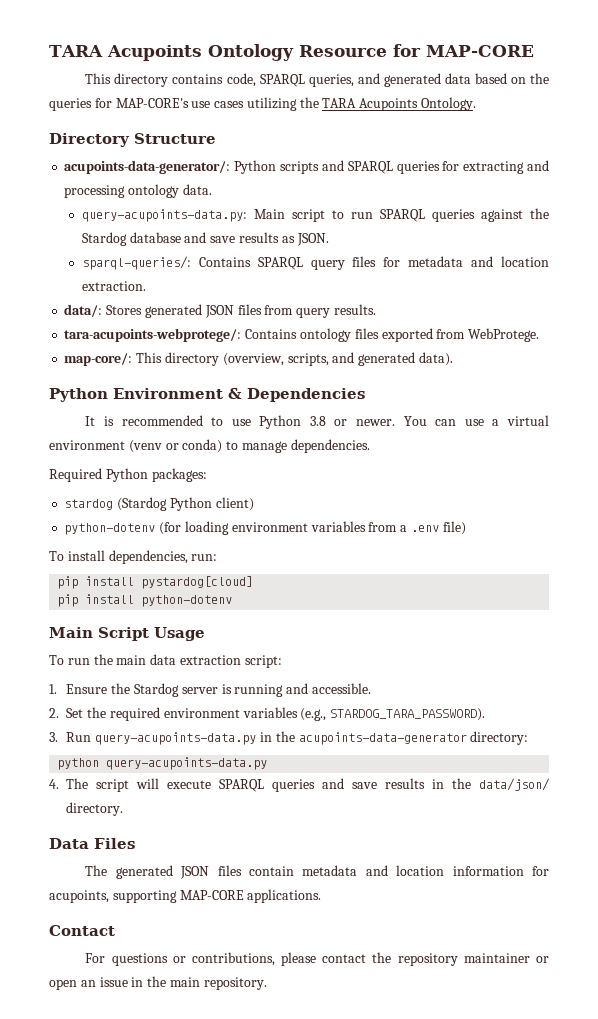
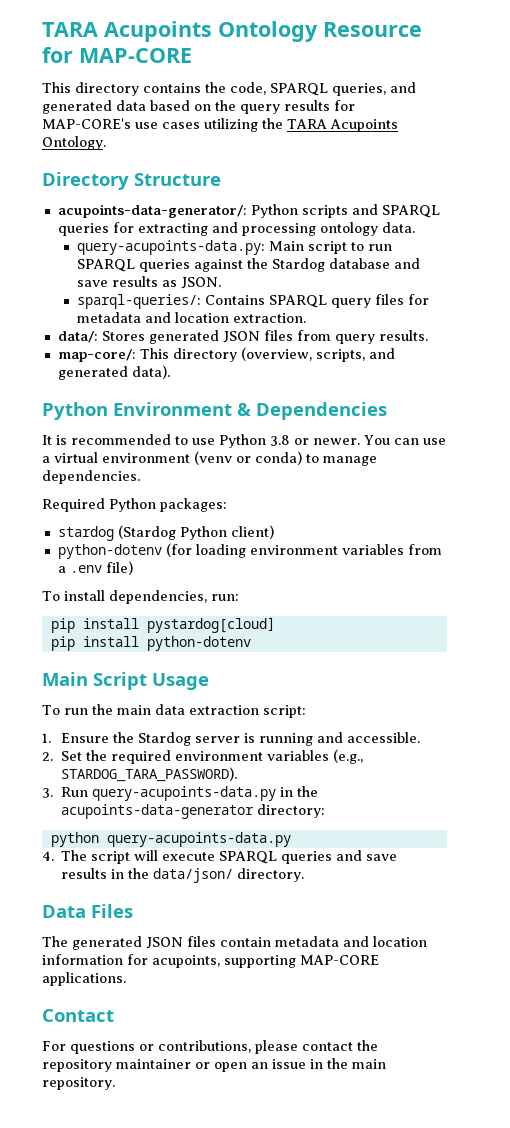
- This directory contains code, SPARQL queries, and generated data based on the queries for MAP-CORE's use cases utilizing the TARA Acupoints Ontology.
+ This directory contains the code, SPARQL queries, and generated data based on the query results for MAP-CORE's use cases utilizing the TARA Acupoints Ontology.
- tara-acupoints-webprotege/: Contains ontology files exported from WebProtege.

